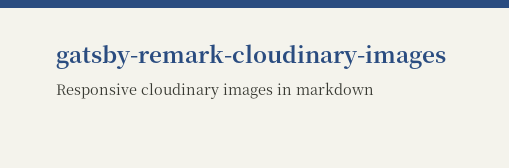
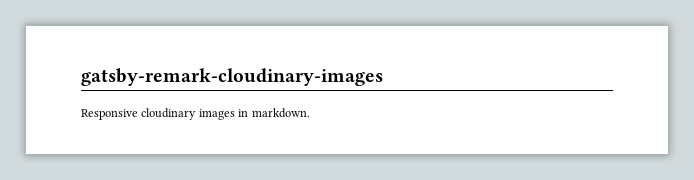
- Responsive cloudinary images in markdown
+ Responsive cloudinary images in markdown.

